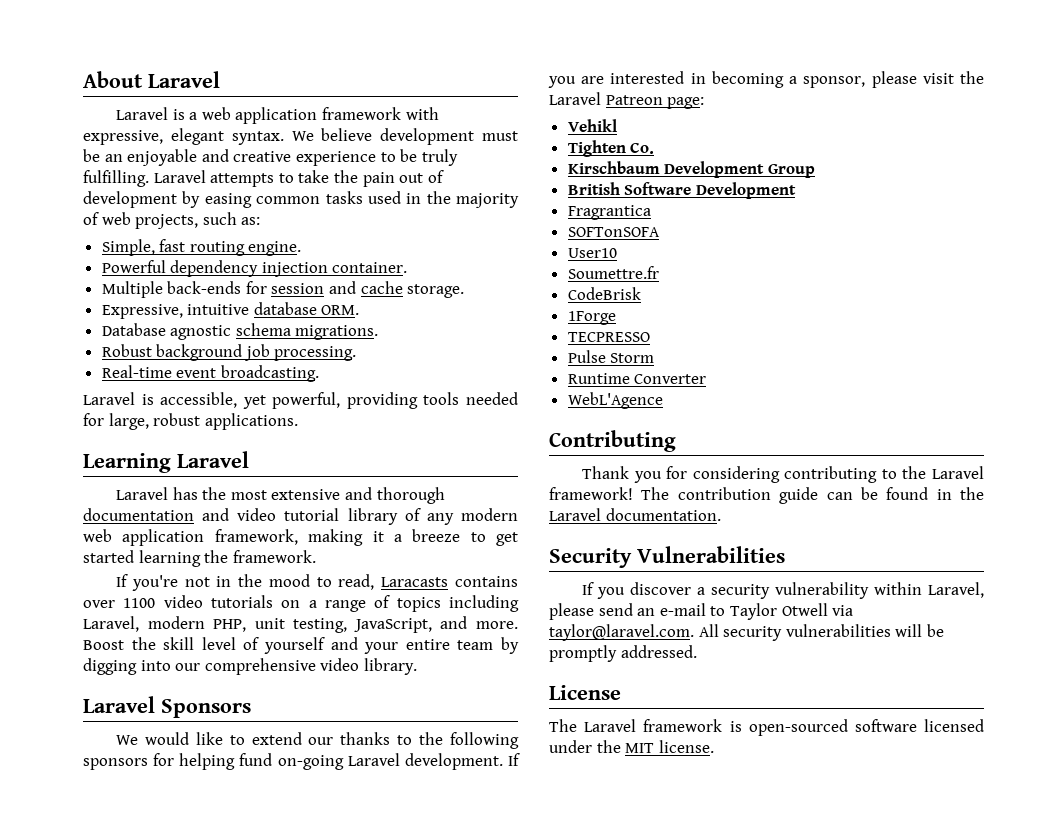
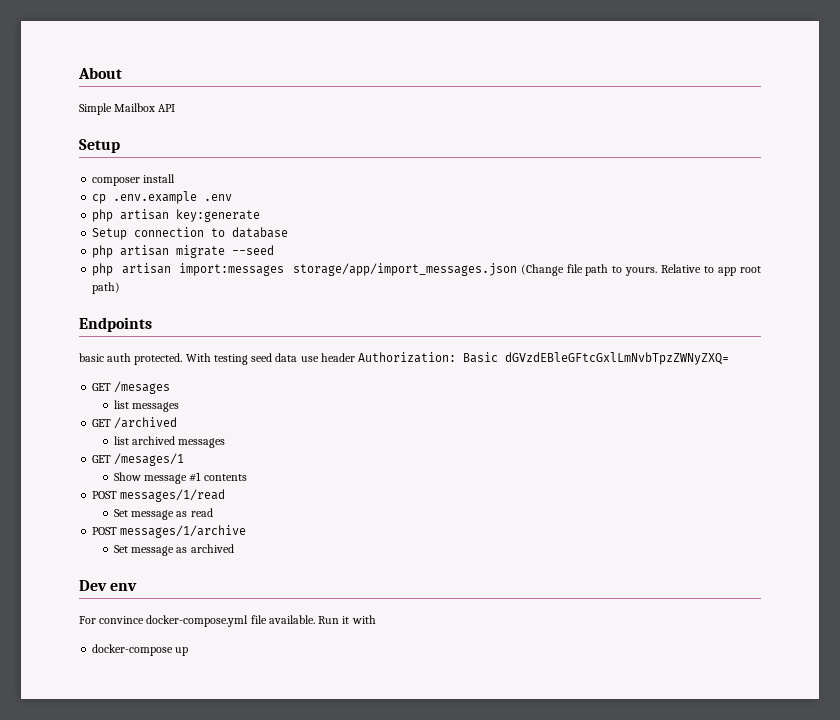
- About Laravel
- Laravel is a web application framework with expressive, elegant syntax. We believe development must be an enjoyable and creative experience to be truly fulfilling. Laravel attempts to take the pain out of development by easing common tasks used in the majority of web projects, such as:
- Simple, fast routing engine.
- Powerful dependency injection container.
- Multiple back-ends for session and cache storage.
- Expressive, intuitive database ORM.
- Database agnostic schema migrations.
- Robust background job processing.
- Real-time event broadcasting.
- Laravel is accessible, yet powerful, providing tools needed for large, robust applications.
- Learning Laravel
- Laravel has the most extensive and thorough documentation and video tutorial library of any modern web application framework, making it a breeze to get started learning the framework.
- If you're not in the mood to read, Laracasts contains over 1100 video tutorials on a range of topics including Laravel, modern PHP, unit testing, JavaScript, and more. Boost the skill level of yourself and your entire team by digging into our comprehensive video library.
- Laravel Sponsors
- We would like to extend our thanks to the following sponsors for helping fund on-going Laravel development. If you are interested in becoming a sponsor, please visit the Laravel Patreon page:
- Vehikl
- Tighten Co.
- Kirschbaum Development Group
- British Software Development
- Fragrantica
- SOFTonSOFA
- User10
- Soumettre.fr
- CodeBrisk
- 1Forge
- TECPRESSO
- Pulse Storm
- Runtime Converter
- WebL'Agence
- Contributing
- Thank you for considering contributing to the Laravel framework! The contribution guide can be found in the Laravel documentation.
- Security Vulnerabilities
- If you discover a security vulnerability within Laravel, please send an e-mail to Taylor Otwell via taylor@laravel.com. All security vulnerabilities will be promptly addressed.
- License
- The Laravel framework is open-sourced software licensed under the MIT license.
+ About
+ Simple Mailbox API
+ Setup
+ composer install
+ cp .env.example .env
+ php artisan key:generate
+ Setup connection to database
+ php artisan migrate --seed
+ php artisan import:messages storage/app/import_messages.json (Change file path to yours. Relative to app root path)
+ Endpoints
+ basic auth protected. With testing seed data use header Authorization: Basic dGVzdEBleGFtcGxlLmNvbTpzZWNyZXQ=
+ GET /mesages
+ list messages
+ GET /archived
+ list archived messages
+ GET /mesages/1
+ Show message #1 contents
+ POST messages/1/read
+ Set message as read
+ POST messages/1/archive
+ Set message as archived
+ Dev env
+ For convince docker-compose.yml file available. Run it with
+ docker-compose up

